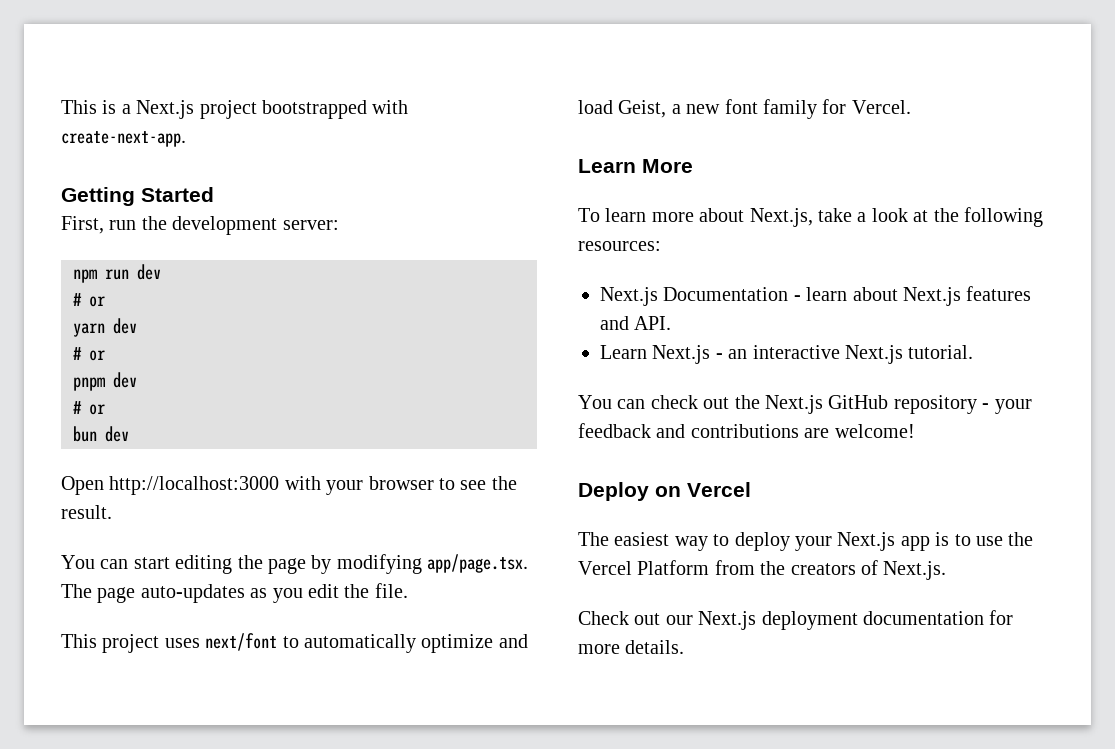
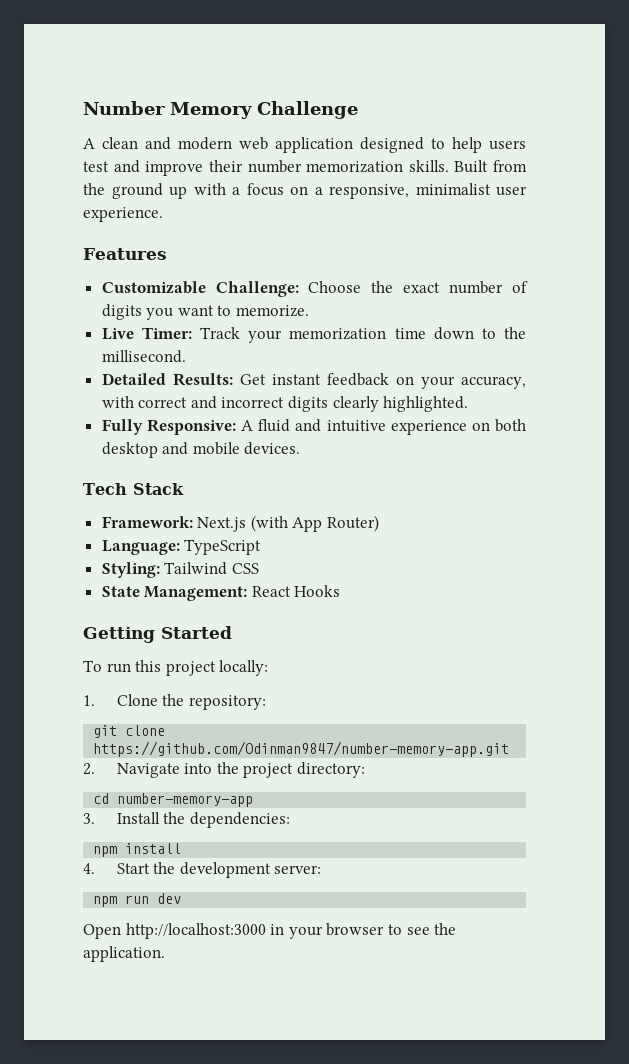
- This is a Next.js project bootstrapped with create-next-app.
+ Number Memory Challenge
+ A clean and modern web application designed to help users test and improve their number memorization skills. Built from the ground up with a focus on a responsive, minimalist user experience.
+ Features
+ Customizable Challenge: Choose the exact number of digits you want to memorize.
+ Live Timer: Track your memorization time down to the millisecond.
+ Detailed Results: Get instant feedback on your accuracy, with correct and incorrect digits clearly highlighted.
+ Fully Responsive: A fluid and intuitive experience on both desktop and mobile devices.
+ Tech Stack
+ Framework: Next.js (with App Router)
+ Language: TypeScript
+ Styling: Tailwind CSS
+ State Management: React Hooks
  Getting Started
- First, run the development server:
+ To run this project locally:
+ 1. Clone the repository:
+ git clone https://github.com/Odinman9847/number-memory-app.git
+ 2. Navigate into the project directory:
+ cd number-memory-app
+ 3. Install the dependencies:
+ npm install
+ 4. Start the development server:
  npm run dev
- # or
- yarn dev
- # or
- pnpm dev
- # or
- bun dev
- Open http://localhost:3000 with your browser to see the result.
- You can start editing the page by modifying app/page.tsx. The page auto-updates as you edit the file.
- This project uses next/font to automatically optimize and load Geist, a new font family for Vercel.
- Learn More
- To learn more about Next.js, take a look at the following resources:
- Next.js Documentation - learn about Next.js features and API.
- Learn Next.js - an interactive Next.js tutorial.
- You can check out the Next.js GitHub repository - your feedback and contributions are welcome!
- Deploy on Vercel
- The easiest way to deploy your Next.js app is to use the Vercel Platform from the creators of Next.js.
- Check out our Next.js deployment documentation for more details.
+ Open http://localhost:3000 in your browser to see the application.

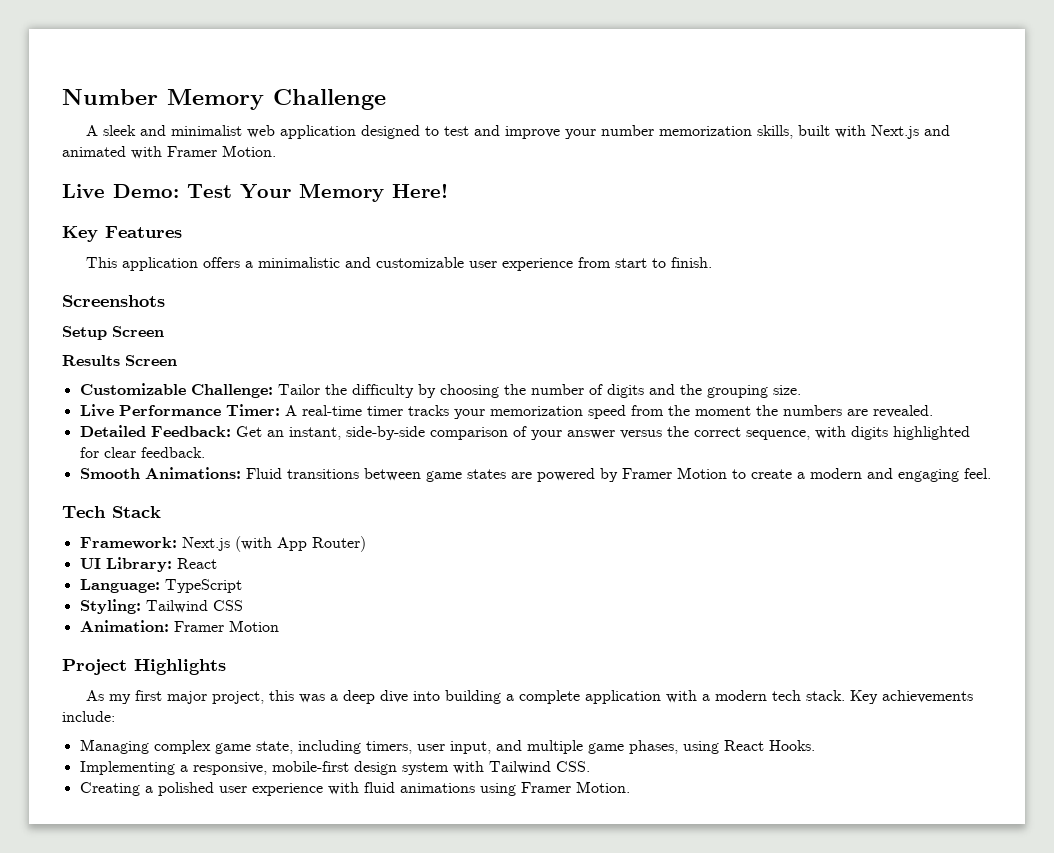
- A clean and modern web application designed to help users test and improve their number memorization skills. Built from the ground up with a focus on a responsive, minimalist user experience.
- Features
- Customizable Challenge: Choose the exact number of digits you want to memorize.
- Live Timer: Track your memorization time down to the millisecond.
- Detailed Results: Get instant feedback on your accuracy, with correct and incorrect digits clearly highlighted.
- Fully Responsive: A fluid and intuitive experience on both desktop and mobile devices.
+ A sleek and minimalist web application designed to test and improve your number memorization skills, built with Next.js and animated with Framer Motion.
+ Live Demo: Test Your Memory Here!
+ Key Features
+ This application offers a minimalistic and customizable user experience from start to finish.
+ Screenshots
+ Setup Screen
+ Results Screen
+ Customizable Challenge: Tailor the difficulty by choosing the number of digits and the grouping size.
+ Live Performance Timer: A real-time timer tracks your memorization speed from the moment the numbers are revealed.
+ Detailed Feedback: Get an instant, side-by-side comparison of your answer versus the correct sequence, with digits highlighted for clear feedback.
+ Smooth Animations: Fluid transitions between game states are powered by Framer Motion to create a modern and engaging feel.
+ UI Library: React
- State Management: React Hooks
- Getting Started
- To run this project locally:
- 1. Clone the repository:
- git clone https://github.com/Odinman9847/number-memory-app.git
- 2. Navigate into the project directory:
- cd number-memory-app
- 3. Install the dependencies:
- npm install
- 4. Start the development server:
- npm run dev
- Open http://localhost:3000 in your browser to see the application.
+ Animation: Framer Motion
+ Project Highlights
+ As my first major project, this was a deep dive into building a complete application with a modern tech stack. Key achievements include:
+ Managing complex game state, including timers, user input, and multiple game phases, using React Hooks.
+ Implementing a responsive, mobile-first design system with Tailwind CSS.
+ Creating a polished user experience with fluid animations using Framer Motion.

